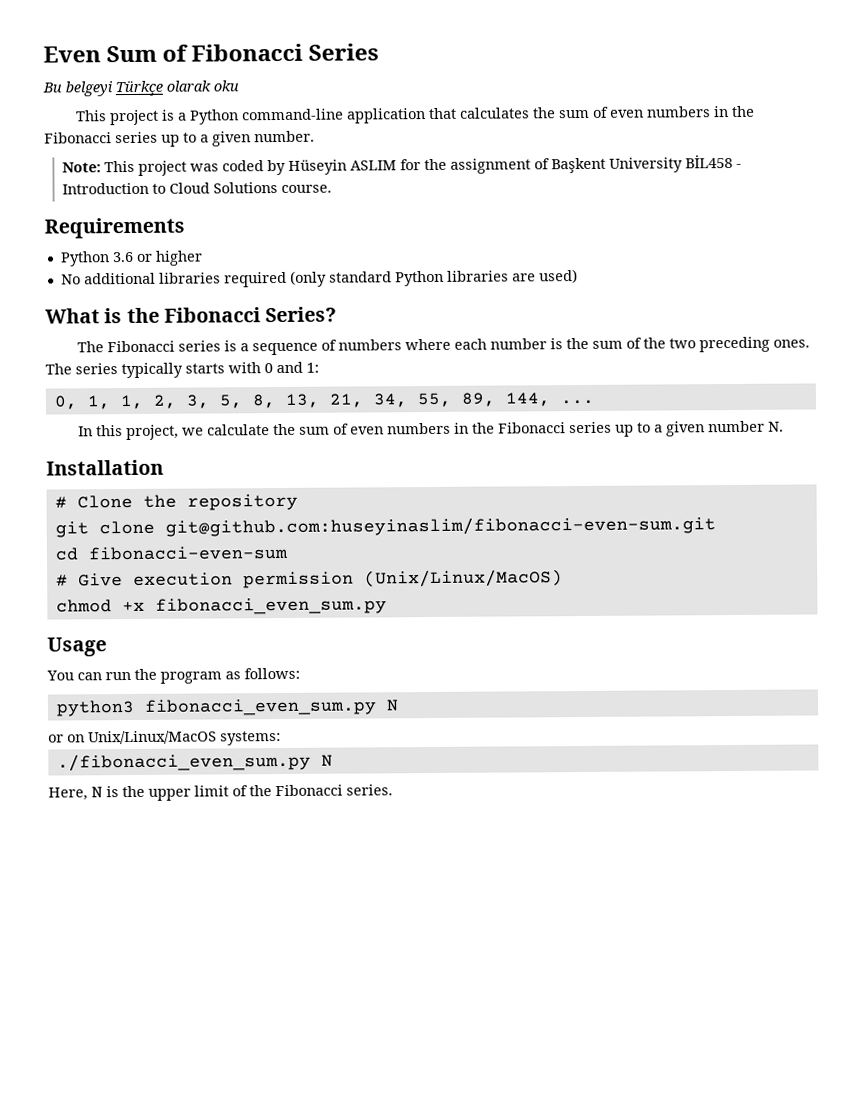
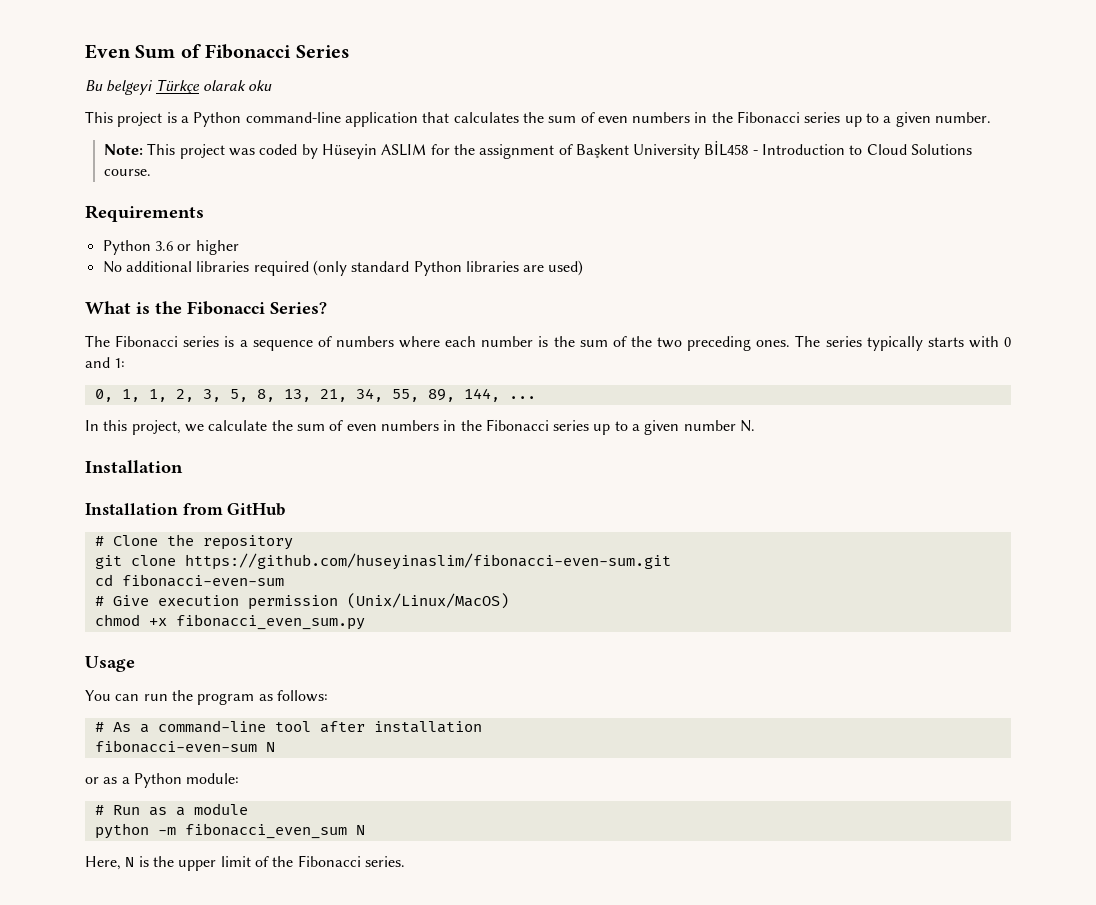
+ Installation from GitHub
- git clone git@github.com:huseyinaslim/fibonacci-even-sum.git
+ git clone https://github.com/huseyinaslim/fibonacci-even-sum.git
- python3 fibonacci_even_sum.py N
- or on Unix/Linux/MacOS systems:
- ./fibonacci_even_sum.py N
+ # As a command-line tool after installation
+ fibonacci-even-sum N
+ or as a Python module:
+ # Run as a module
+ python -m fibonacci_even_sum N

